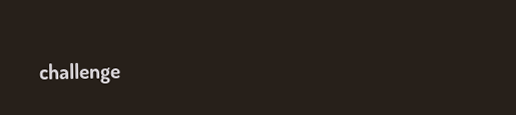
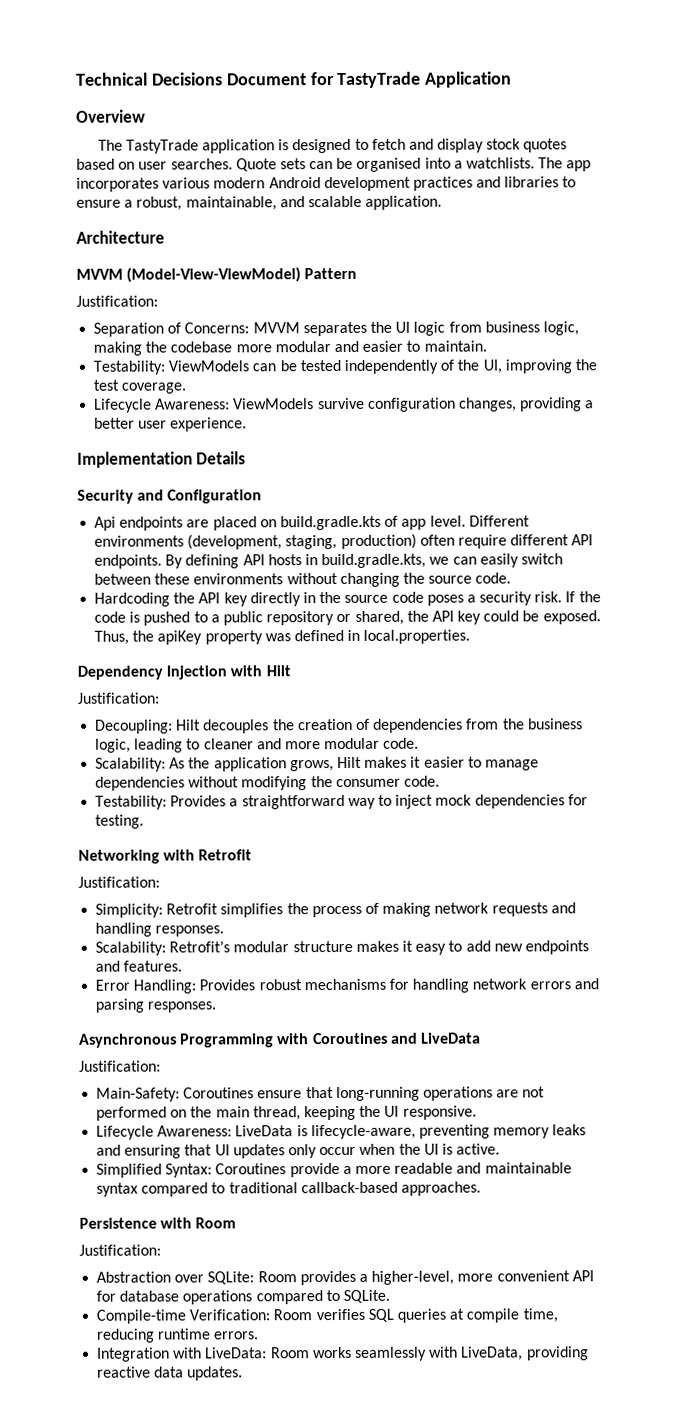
- challenge
+ Technical Decisions Document for TastyTrade Application
+ Overview
+ The TastyTrade application is designed to fetch and display stock quotes based on user searches. Quote sets can be organised into a watchlists. The app incorporates various modern Android development practices and libraries to ensure a robust, maintainable, and scalable application.
+ Architecture
+ MVVM (Model-View-ViewModel) Pattern
+ Justification:
+ Separation of Concerns: MVVM separates the UI logic from business logic, making the codebase more modular and easier to maintain.
+ Testability: ViewModels can be tested independently of the UI, improving the test coverage.
+ Lifecycle Awareness: ViewModels survive configuration changes, providing a better user experience.
+ Implementation Details
+ Security and Configuration
+ Api endpoints are placed on build.gradle.kts of app level. Different environments (development, staging, production) often require different API endpoints. By defining API hosts in build.gradle.kts, we can easily switch between these environments without changing the source code.
+ Hardcoding the API key directly in the source code poses a security risk. If the code is pushed to a public repository or shared, the API key could be exposed. Thus, the apiKey property was defined in local.properties.
+ Dependency Injection with Hilt
+ Justification:
+ Decoupling: Hilt decouples the creation of dependencies from the business logic, leading to cleaner and more modular code.
+ Scalability: As the application grows, Hilt makes it easier to manage dependencies without modifying the consumer code.
+ Testability: Provides a straightforward way to inject mock dependencies for testing.
+ Networking with Retrofit
+ Justification:
+ Simplicity: Retrofit simplifies the process of making network requests and handling responses.
+ Scalability: Retrofit’s modular structure makes it easy to add new endpoints and features.
+ Error Handling: Provides robust mechanisms for handling network errors and parsing responses.
+ Asynchronous Programming with Coroutines and LiveData
+ Justification:
+ Main-Safety: Coroutines ensure that long-running operations are not performed on the main thread, keeping the UI responsive.
+ Lifecycle Awareness: LiveData is lifecycle-aware, preventing memory leaks and ensuring that UI updates only occur when the UI is active.
+ Simplified Syntax: Coroutines provide a more readable and maintainable syntax compared to traditional callback-based approaches.
+ Persistence with Room
+ Justification:
+ Abstraction over SQLite: Room provides a higher-level, more convenient API for database operations compared to SQLite.
+ Compile-time Verification: Room verifies SQL queries at compile time, reducing runtime errors.
+ Integration with LiveData: Room works seamlessly with LiveData, providing reactive data updates.

